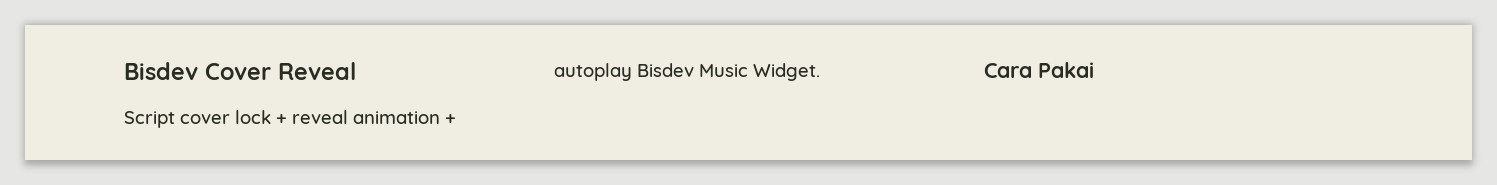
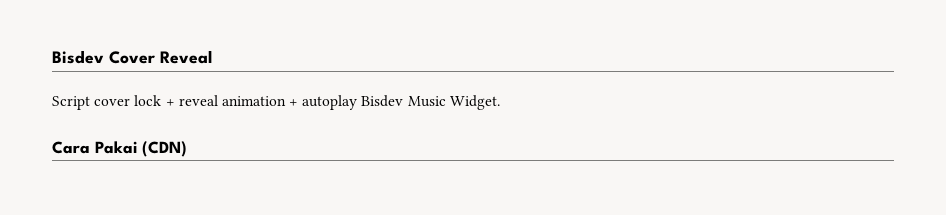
- Cara Pakai
+ Cara Pakai (CDN)

